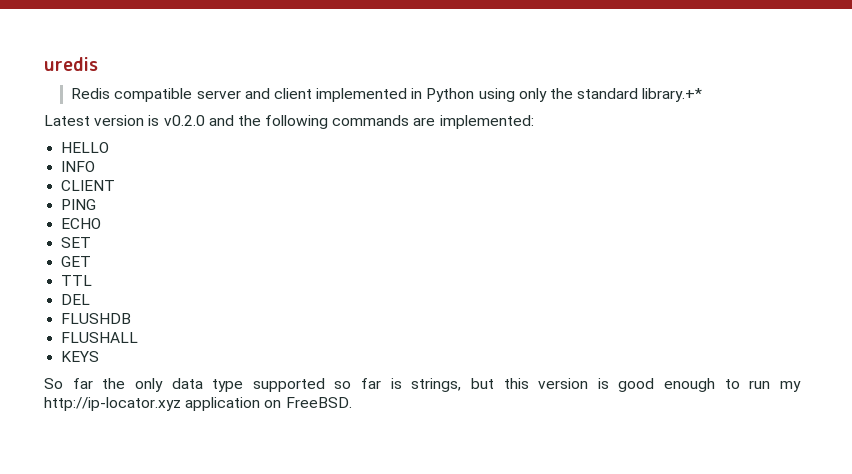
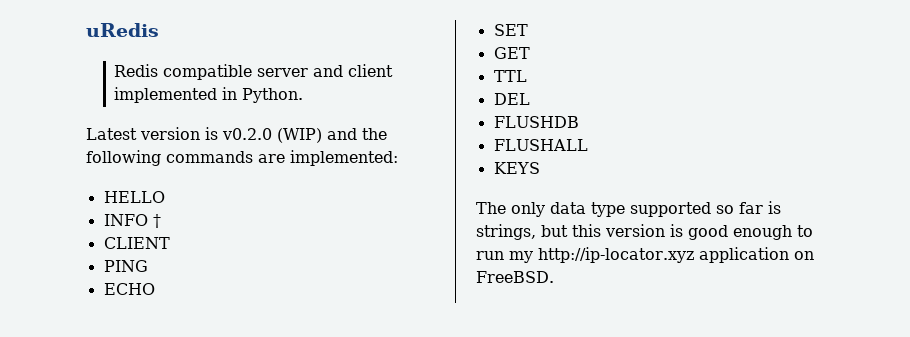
- uredis
+ uRedis
- Redis compatible server and client implemented in Python using only the standard library.+*
+ Redis compatible server and client implemented in Python.
- Latest version is v0.2.0 and the following commands are implemented:
+ Latest version is v0.2.0 (WIP) and the following commands are implemented:
- INFO
+ INFO †
- So far the only data type supported so far is strings, but this version is good enough to run my http://ip-locator.xyz application on FreeBSD.
+ The only data type supported so far is strings, but this version is good enough to run my http://ip-locator.xyz application on FreeBSD.

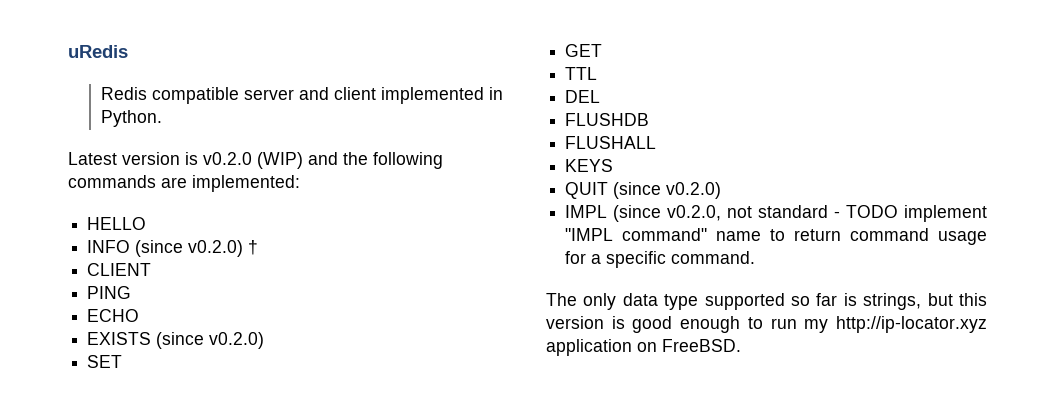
- INFO †
+ INFO (since v0.2.0) †
+ EXISTS (since v0.2.0)
+ QUIT (since v0.2.0)
+ IMPL (since v0.2.0, not standard - TODO implement "IMPL command" name to return command usage for a specific command.

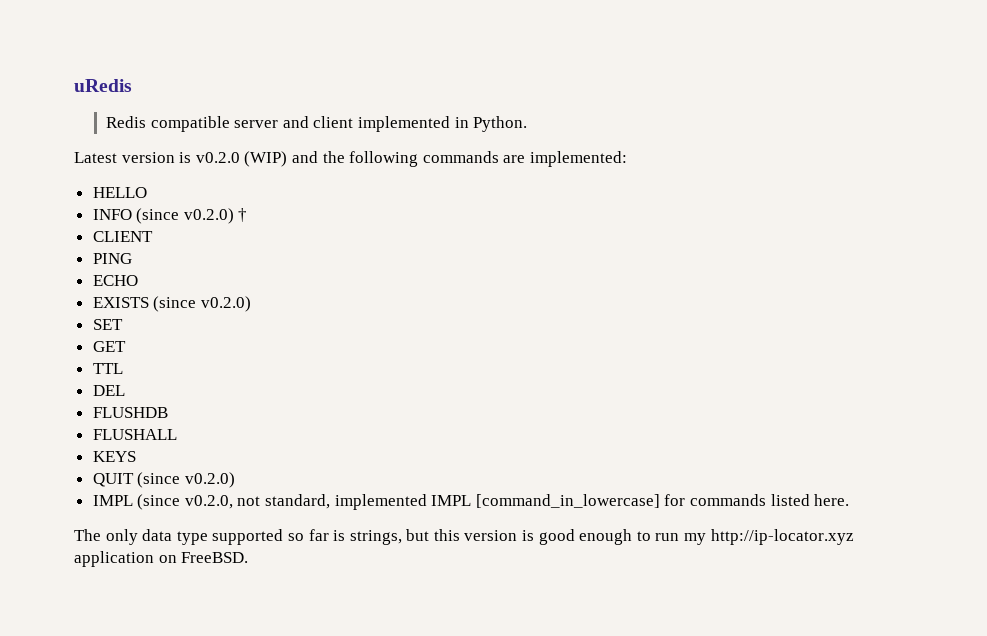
- IMPL (since v0.2.0, not standard - TODO implement "IMPL command" name to return command usage for a specific command.
+ IMPL (since v0.2.0, not standard, implemented IMPL [command_in_lowercase] for commands listed here.

